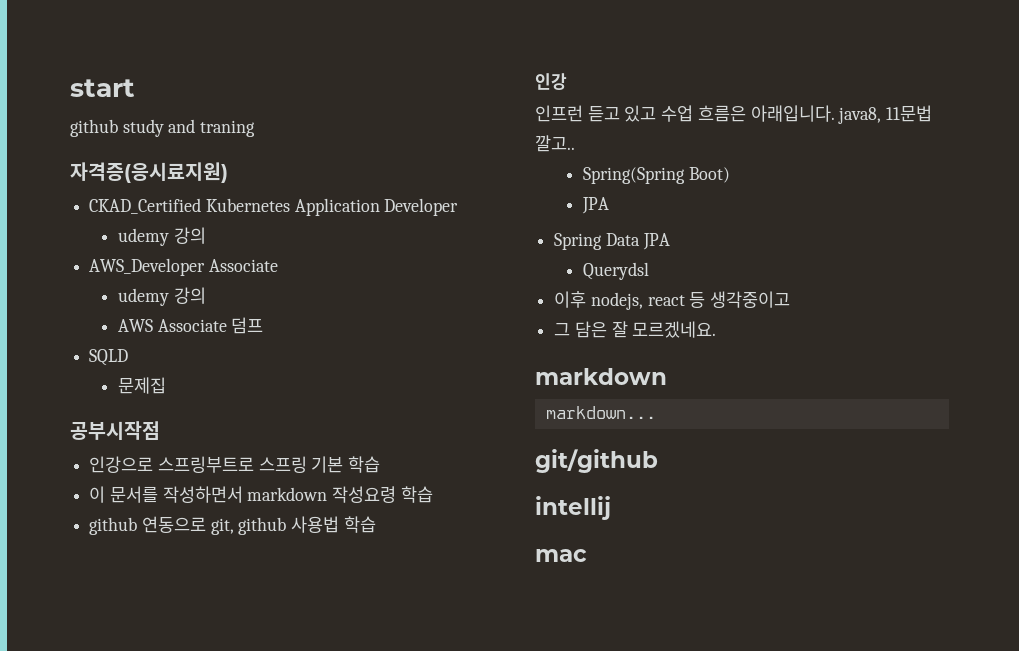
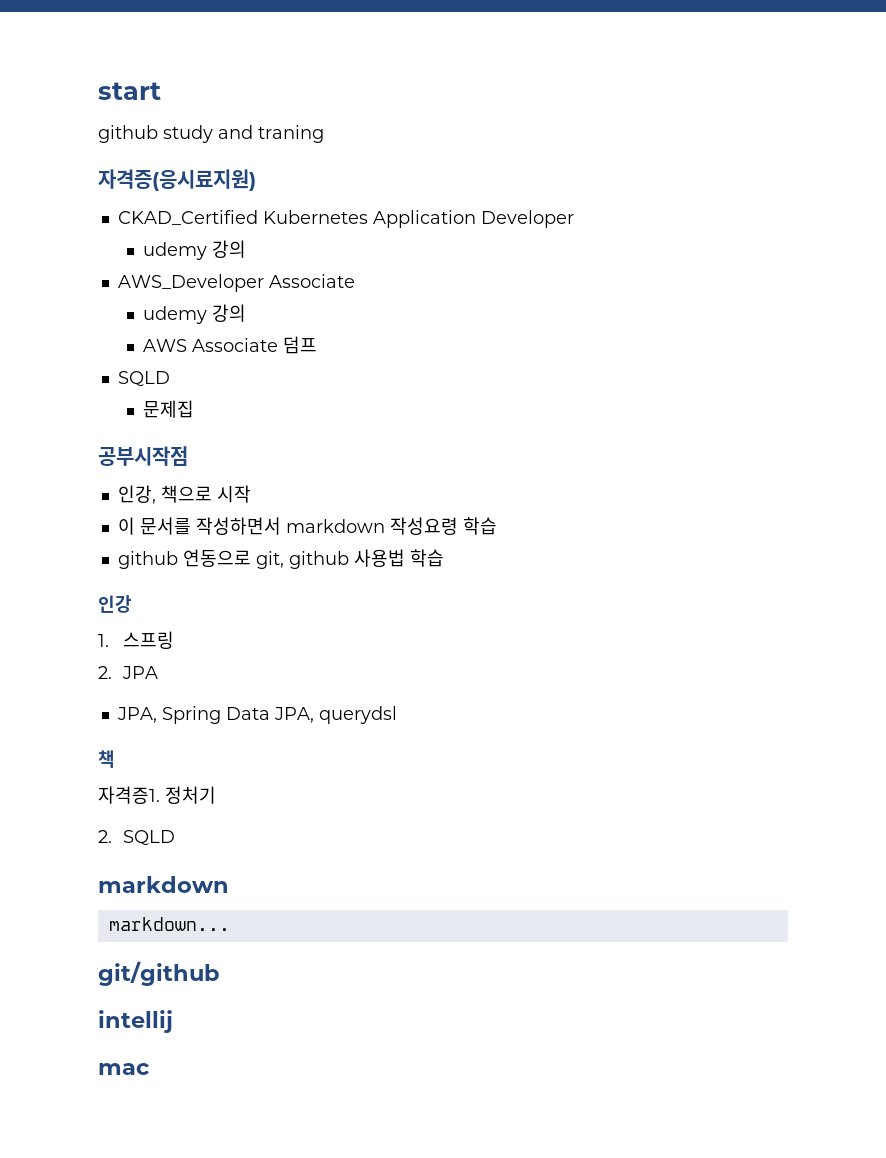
- 인강으로 스프링부트로 스프링 기본 학습
+ 인강, 책으로 시작
- 인프런 듣고 있고 수업 흐름은 아래입니다. java8, 11문법 깔고..
- Spring(Spring Boot)
- JPA
- Spring Data JPA
- Querydsl
- 이후 nodejs, react 등 생각중이고
- 그 담은 잘 모르겠네요.
+ 1. 스프링
+ 2. JPA
+ JPA, Spring Data JPA, querydsl
+ 책
+ 자격증1. 정처기
+ 2. SQLD

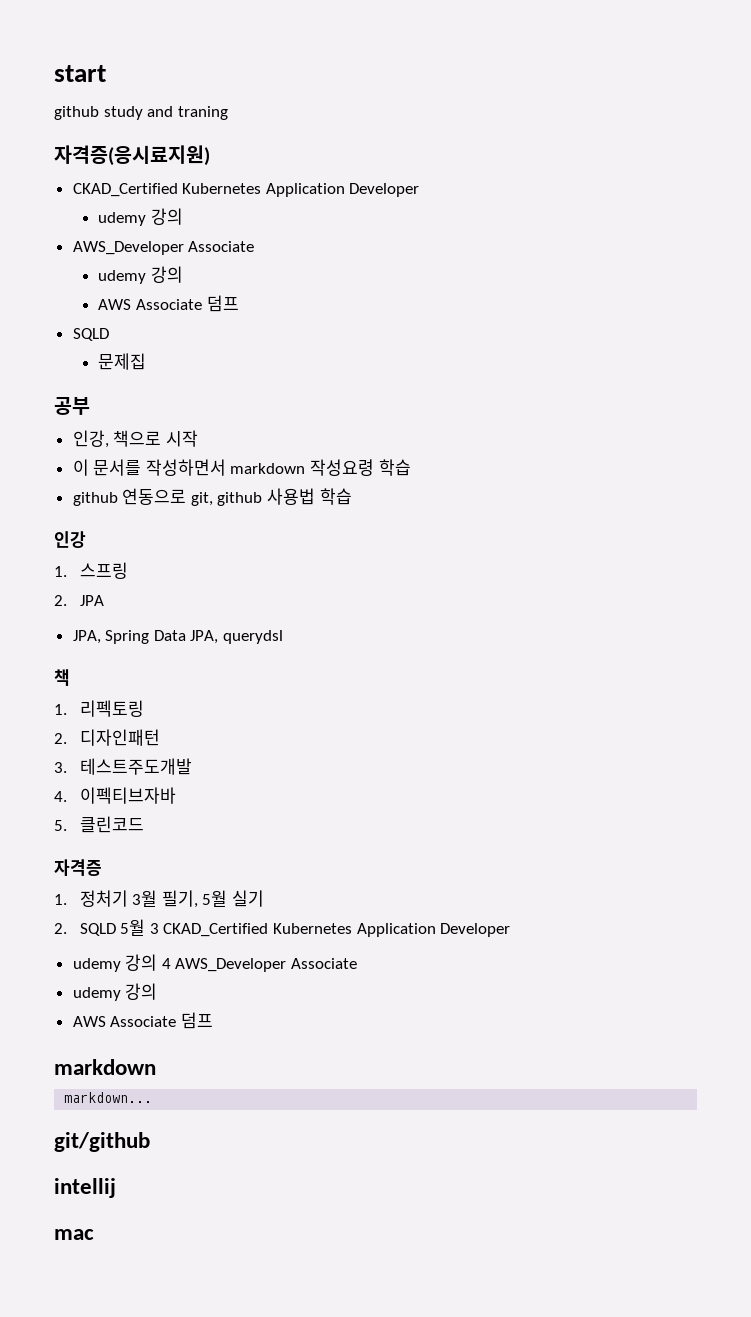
- 공부시작점
+ 공부
- 자격증1. 정처기
- 2. SQLD
+ 1. 리펙토링
+ 2. 디자인패턴
+ 3. 테스트주도개발
+ 4. 이펙티브자바
+ 5. 클린코드
+ 자격증
+ 1. 정처기 3월 필기, 5월 실기
+ 2. SQLD 5월 3 CKAD_Certified Kubernetes Application Developer
+ udemy 강의 4 AWS_Developer Associate
+ udemy 강의
+ AWS Associate 덤프

